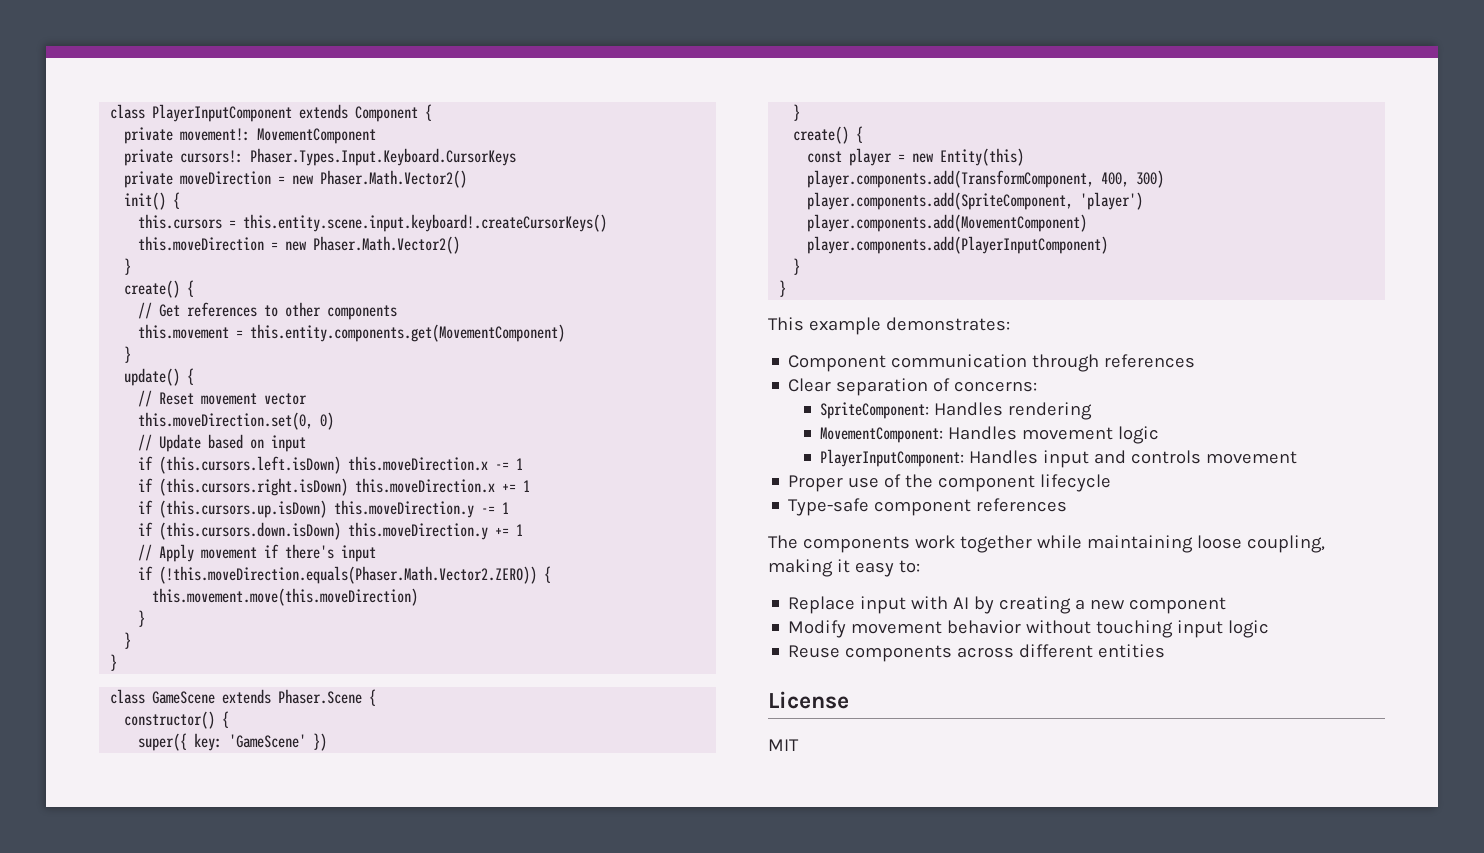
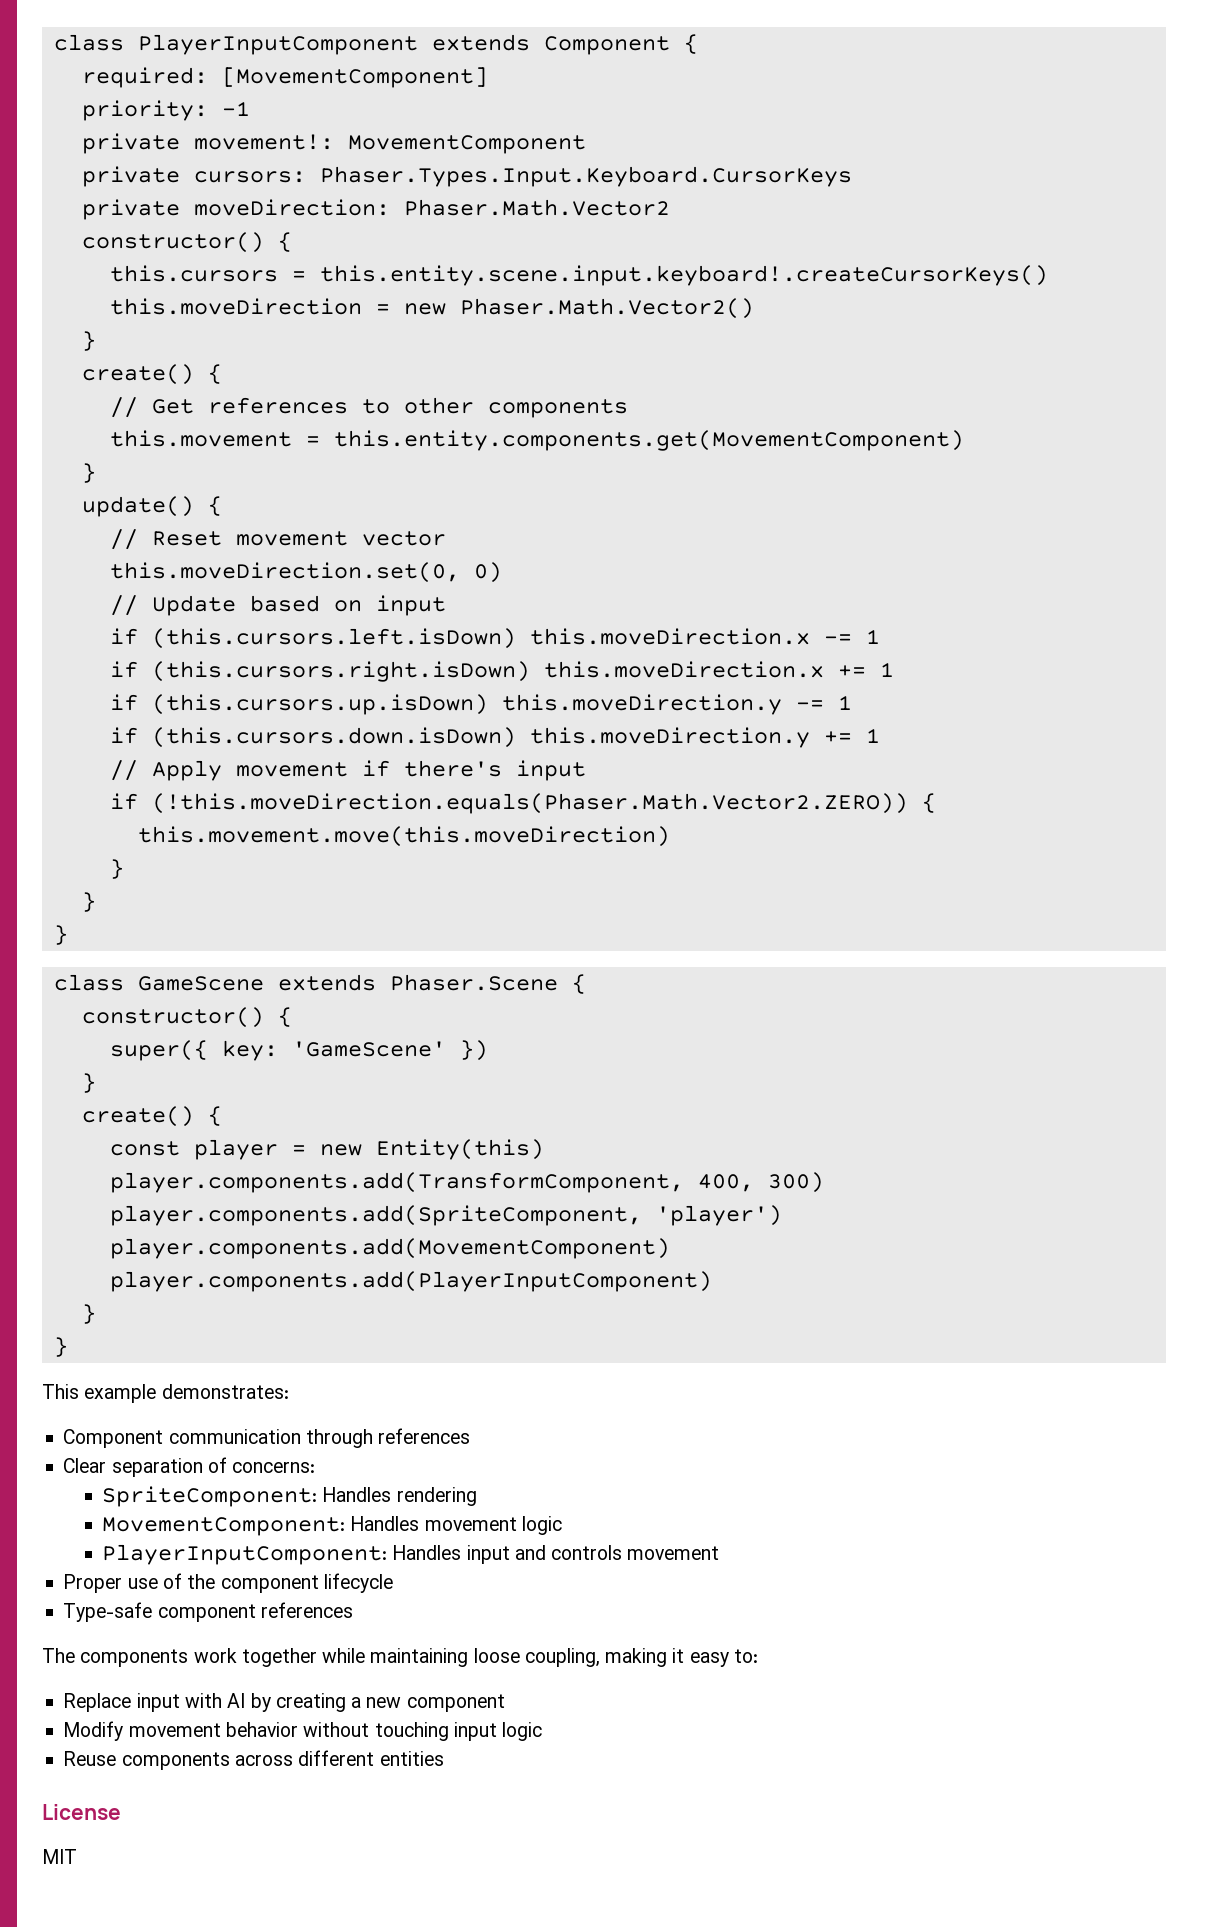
+ required: [MovementComponent]
+ priority: -1
- private cursors!: Phaser.Types.Input.Keyboard.CursorKeys
+ private cursors: Phaser.Types.Input.Keyboard.CursorKeys
- private moveDirection = new Phaser.Math.Vector2()
- init() {
+ private moveDirection: Phaser.Math.Vector2
+ constructor() {

